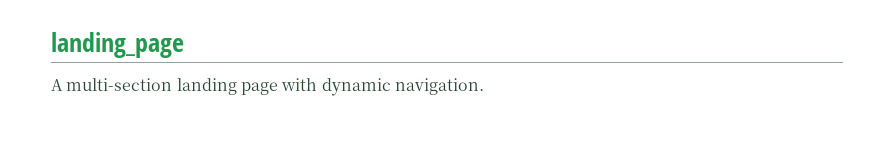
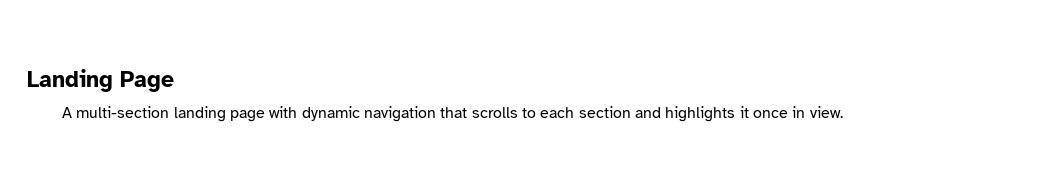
- landing_page
+ Landing Page
- A multi-section landing page with dynamic navigation.
+ A multi-section landing page with dynamic navigation that scrolls to each section and highlights it once in view.

